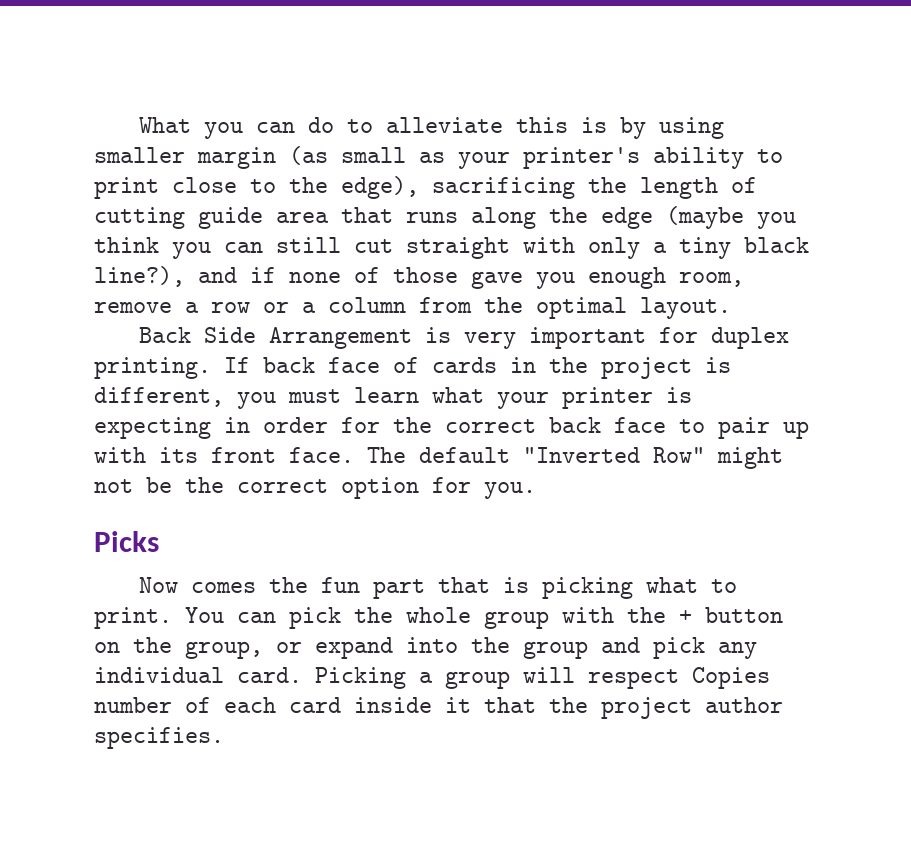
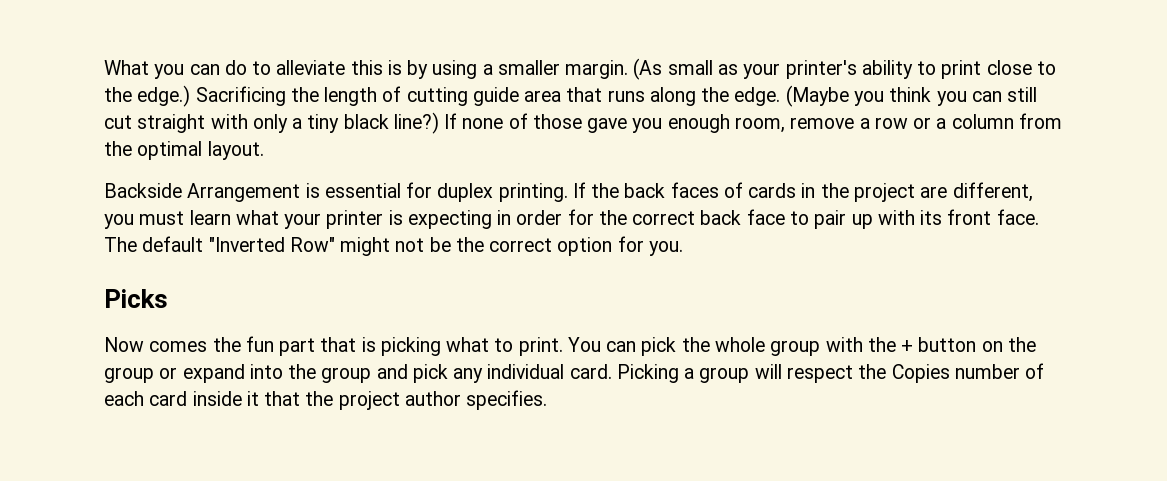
- What you can do to alleviate this is by using smaller margin (as small as your printer's ability to print close to the edge), sacrificing the length of cutting guide area that runs along the edge (maybe you think you can still cut straight with only a tiny black line?), and if none of those gave you enough room, remove a row or a column from the optimal layout.
+ What you can do to alleviate this is by using a smaller margin. (As small as your printer's ability to print close to the edge.) Sacrificing the length of cutting guide area that runs along the edge. (Maybe you think you can still cut straight with only a tiny black line?) If none of those gave you enough room, remove a row or a column from the optimal layout.
- Back Side Arrangement is very important for duplex printing.
+ Backside Arrangement is essential for duplex printing.
- If back face of cards in the project is different, you must learn what your printer is expecting in order for the correct back face to pair up with its front face.
+ If the back faces of cards in the project are different, you must learn what your printer is expecting in order for the correct back face to pair up with its front face.
- You can pick the whole group with the + button on the group, or expand into the group and pick any individual card.
+ You can pick the whole group with the + button on the group or expand into the group and pick any individual card.
- Picking a group will respect Copies number of each card inside it that the project author specifies.
+ Picking a group will respect the Copies number of each card inside it that the project author specifies.

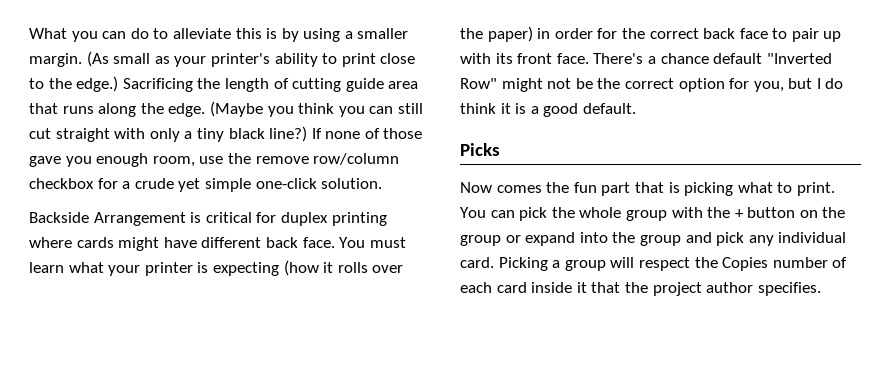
- If none of those gave you enough room, remove a row or a column from the optimal layout.
+ If none of those gave you enough room, use the remove row/column checkbox for a crude yet simple one-click solution.
- Backside Arrangement is essential for duplex printing. If the back faces of cards in the project are different, you must learn what your printer is expecting in order for the correct back face to pair up with its front face.
+ Backside Arrangement is critical for duplex printing where cards might have different back face. You must learn what your printer is expecting (how it rolls over the paper) in order for the correct back face to pair up with its front face.
- The default "Inverted Row" might not be the correct option for you.
+ There's a chance default "Inverted Row" might not be the correct option for you, but I do think it is a good default.

